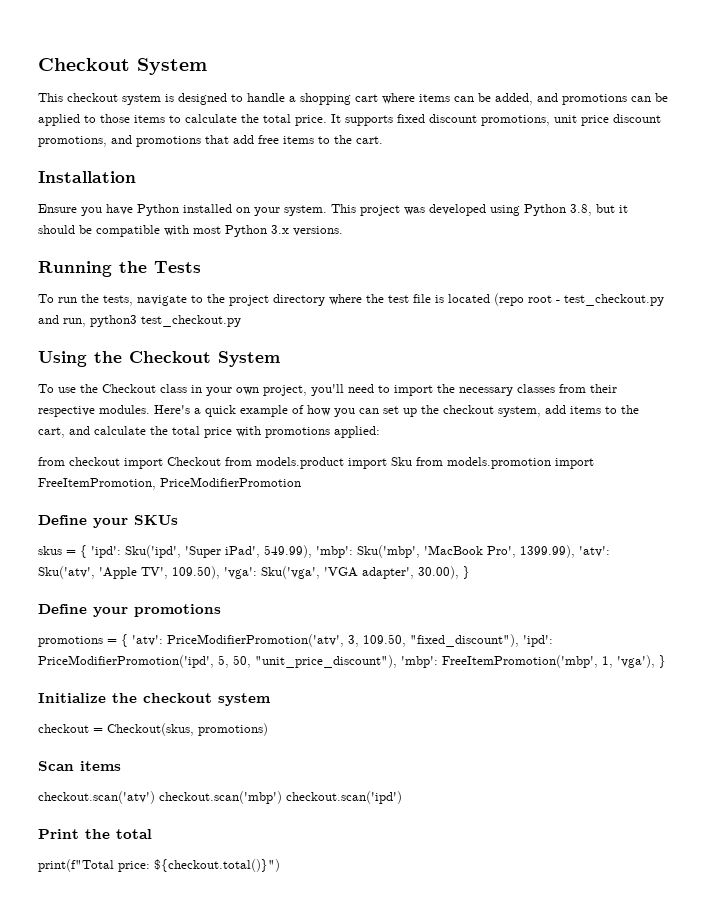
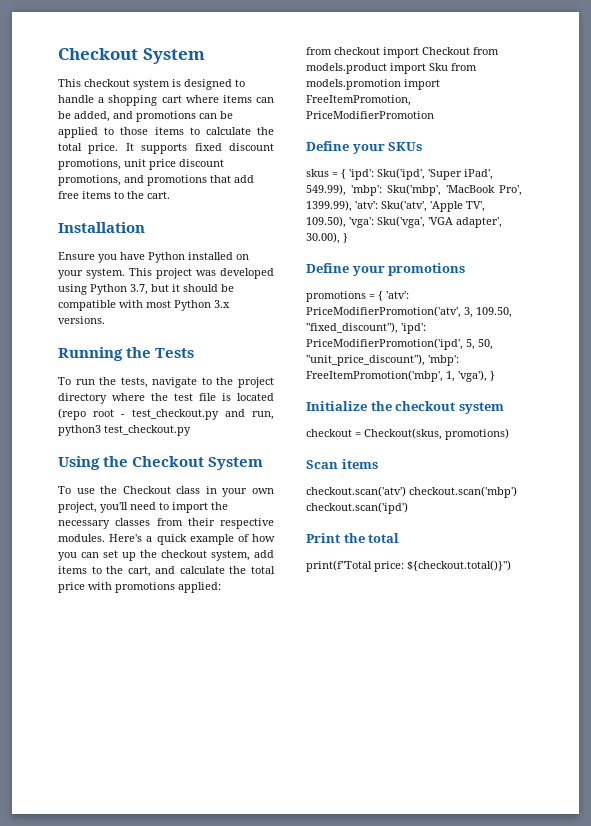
- This project was developed using Python 3.8, but it should be compatible with most Python 3.x versions.
+ This project was developed using Python 3.7, but it should be compatible with most Python 3.x versions.

